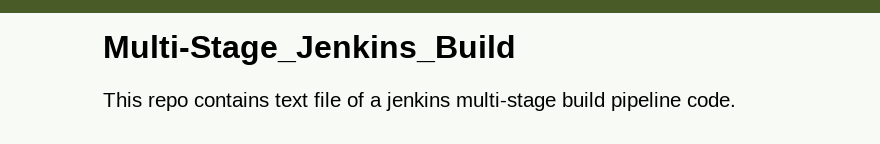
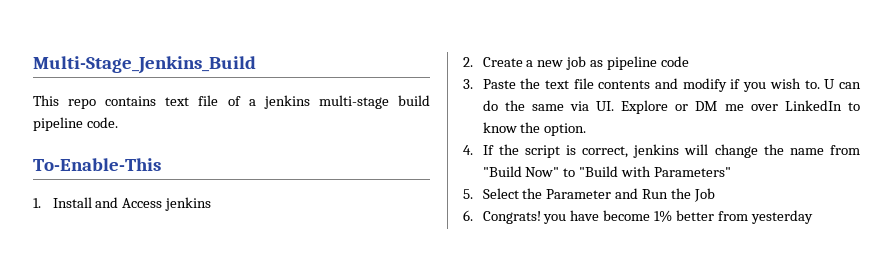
+ To-Enable-This
+ 1. Install and Access jenkins
+ 2. Create a new job as pipeline code
+ 3. Paste the text file contents and modify if you wish to. U can do the same via UI. Explore or DM me over LinkedIn to know the option.
+ 4. If the script is correct, jenkins will change the name from "Build Now" to "Build with Parameters"
+ 5. Select the Parameter and Run the Job
+ 6. Congrats! you have become 1% better from yesterday

